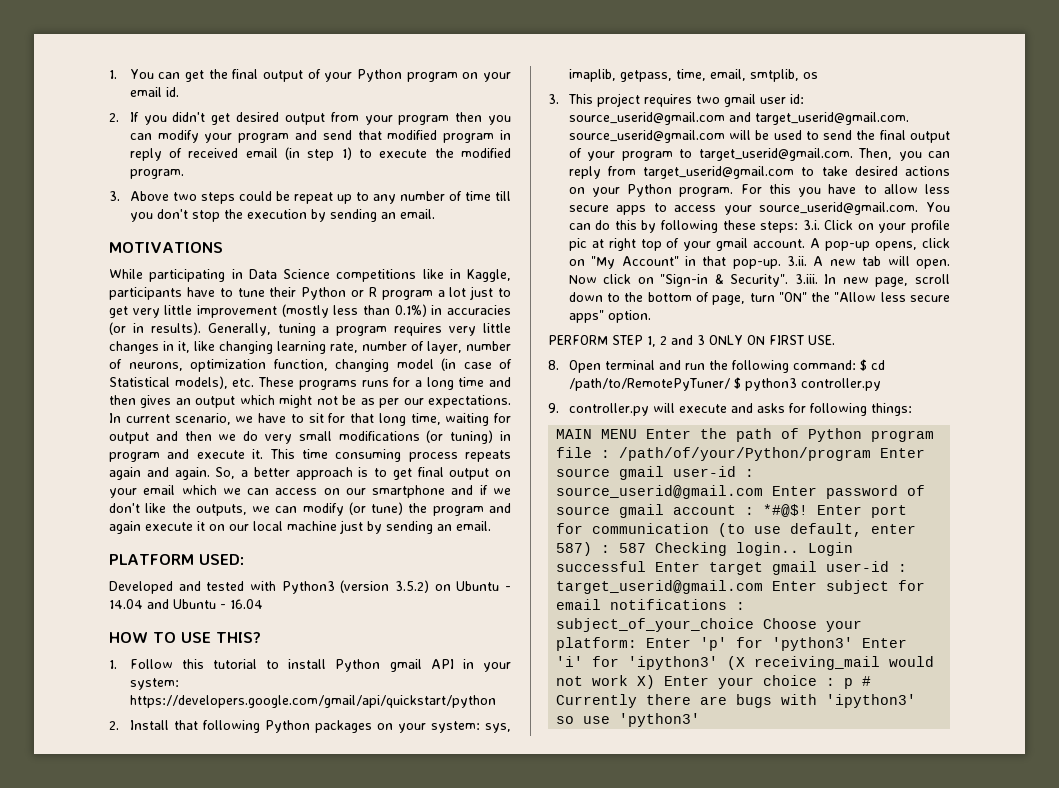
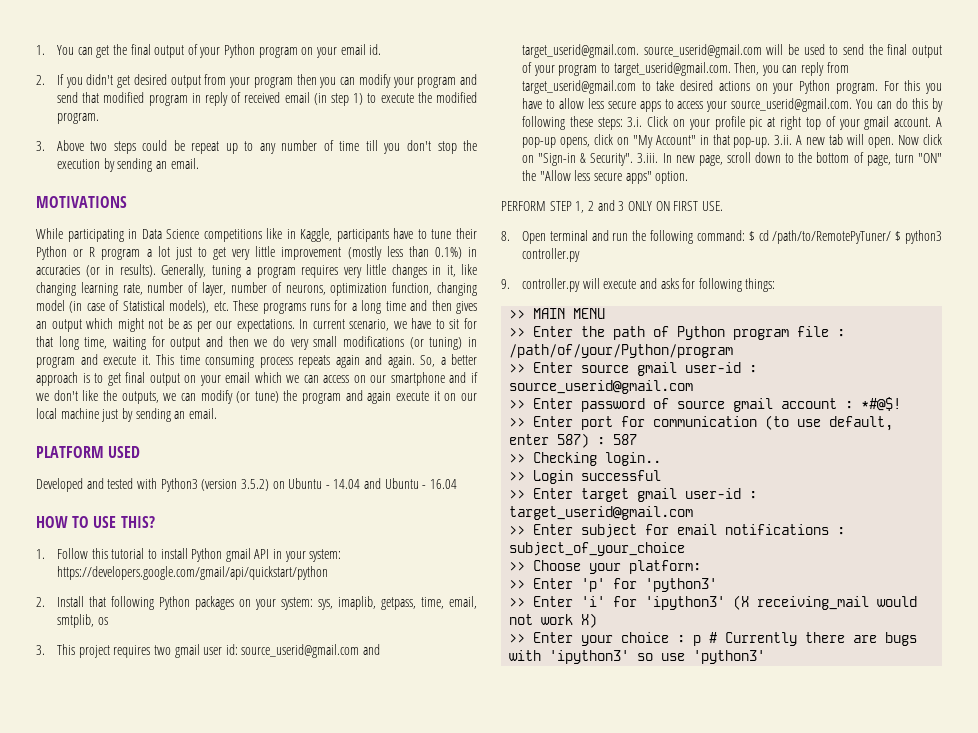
- PLATFORM USED:
+ PLATFORM USED
- MAIN MENU Enter the path of Python program file :
+ >> MAIN MENU
+ >> Enter the path of Python program file :
- /path/of/your/Python/program Enter source gmail user-id : source_userid@gmail.com Enter password of source gmail account :
+ /path/of/your/Python/program
+ >> Enter source gmail user-id : source_userid@gmail.com
+ >> Enter password of source gmail account :
- *#@$! Enter port for communication (to use default, enter 587) :
+ *#@$!
+ >> Enter port for communication (to use default, enter 587) :
- 587 Checking login.. Login successful Enter target gmail user-id : target_userid@gmail.com Enter subject for email notifications :
+ 587
+ >> Checking login..
+ >> Login successful
+ >> Enter target gmail user-id : target_userid@gmail.com
+ >> Enter subject for email notifications :
- subject_of_your_choice Choose your platform: Enter 'p' for 'python3' Enter 'i' for 'ipython3' (X receiving_mail would not work X) Enter your choice :
+ subject_of_your_choice
+ >> Choose your platform:
+ >> Enter 'p' for 'python3'
+ >> Enter 'i' for 'ipython3' (X receiving_mail would not work X)
+ >> Enter your choice :

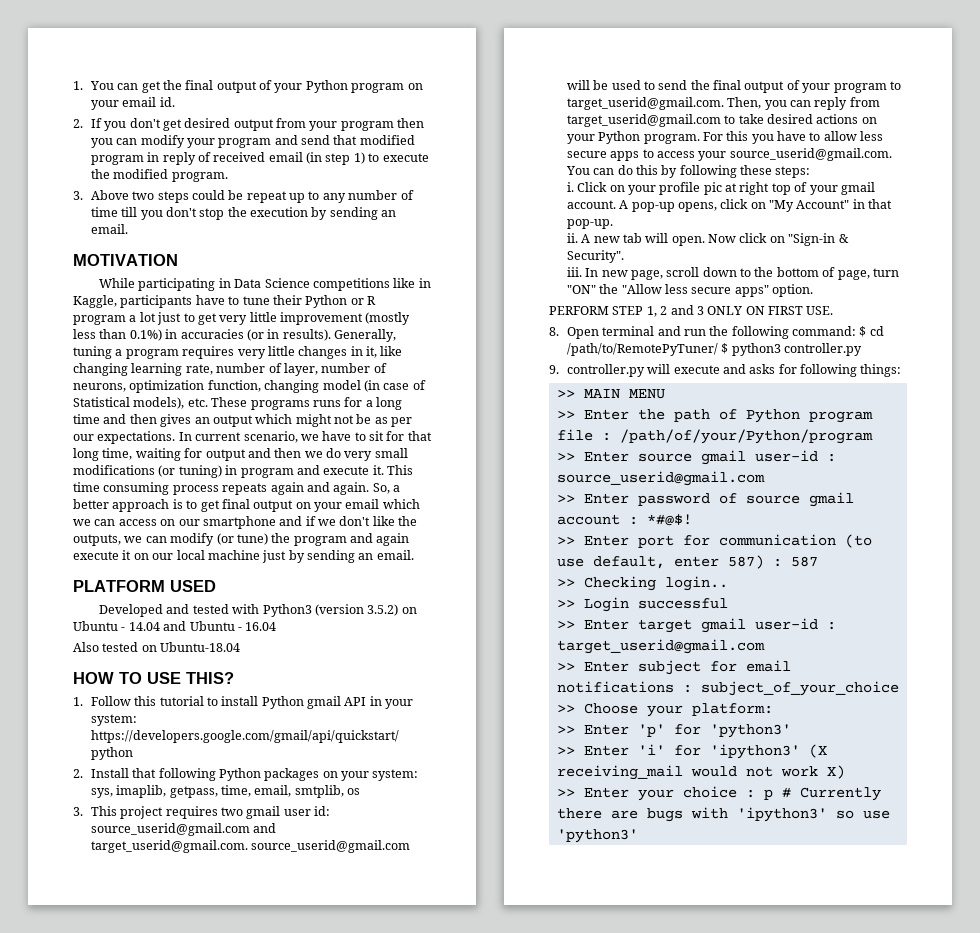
- 2. If you didn't get desired output from your program then you can modify your program and send that modified program in reply of received email (in step 1) to execute the modified program.
+ 2. If you don't get desired output from your program then you can modify your program and send that modified program in reply of received email (in step 1) to execute the modified program.
- MOTIVATIONS
+ MOTIVATION
+ Also tested on Ubuntu-18.04
- For this you have to allow less secure apps to access your source_userid@gmail.com. You can do this by following these steps: 3.i. Click on your profile pic at right top of your gmail account.
+ For this you have to allow less secure apps to access your source_userid@gmail.com. You can do this by following these steps:
+ i. Click on your profile pic at right top of your gmail account.
- A pop-up opens, click on "My Account" in that pop-up. 3.ii. A new tab will open.
+ A pop-up opens, click on "My Account" in that pop-up.
+ ii. A new tab will open.
- Now click on "Sign-in & Security". 3.iii. In new page, scroll down to the bottom of page, turn "ON" the "Allow less secure apps" option.
+ Now click on "Sign-in & Security".
+ iii. In new page, scroll down to the bottom of page, turn "ON" the "Allow less secure apps" option.

